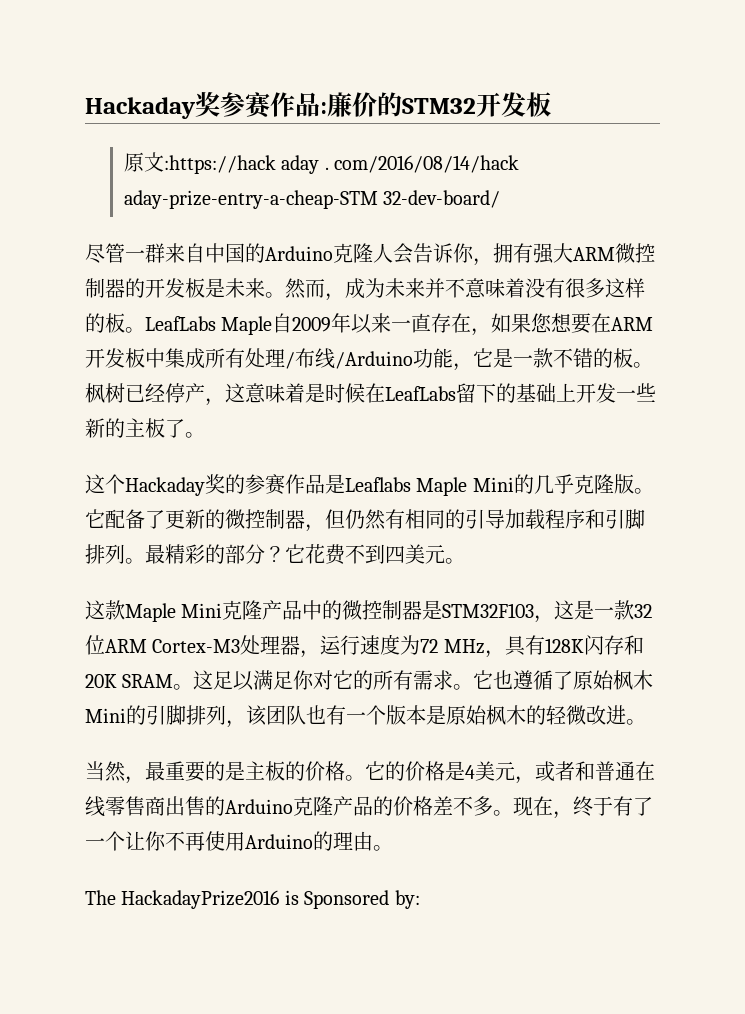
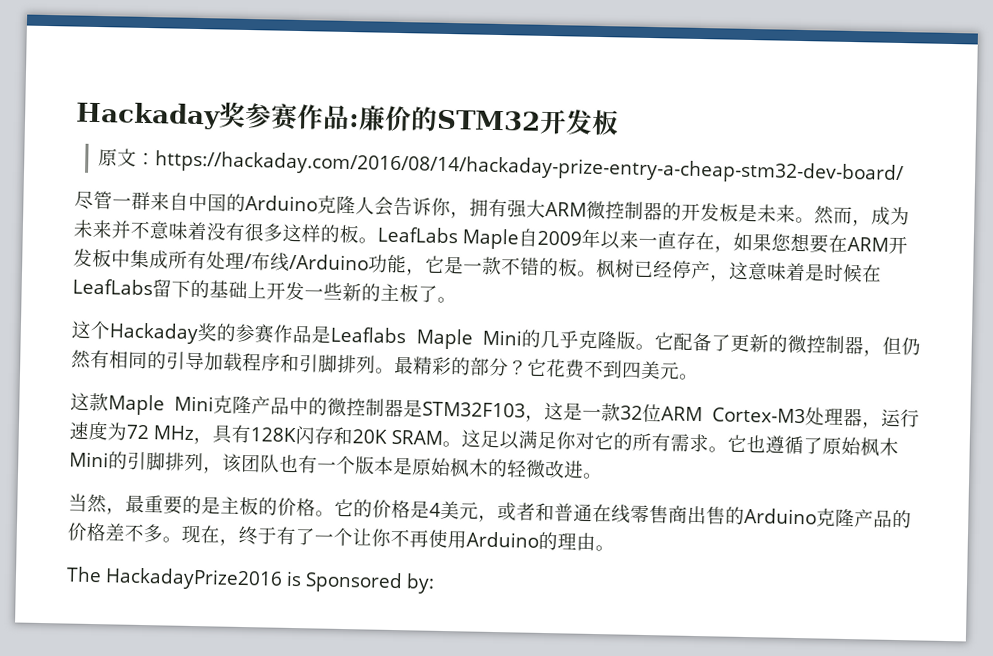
- 原文:https://hack aday . com/2016/08/14/hack aday-prize-entry-a-cheap-STM 32-dev-board/
+ 原文：https://hackaday.com/2016/08/14/hackaday-prize-entry-a-cheap-stm32-dev-board/

